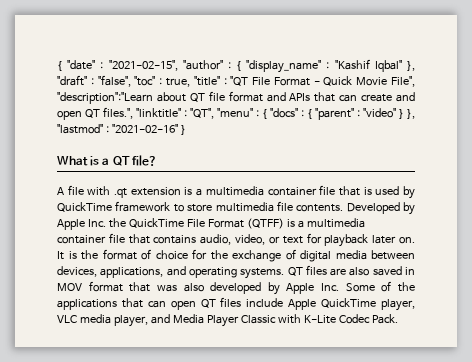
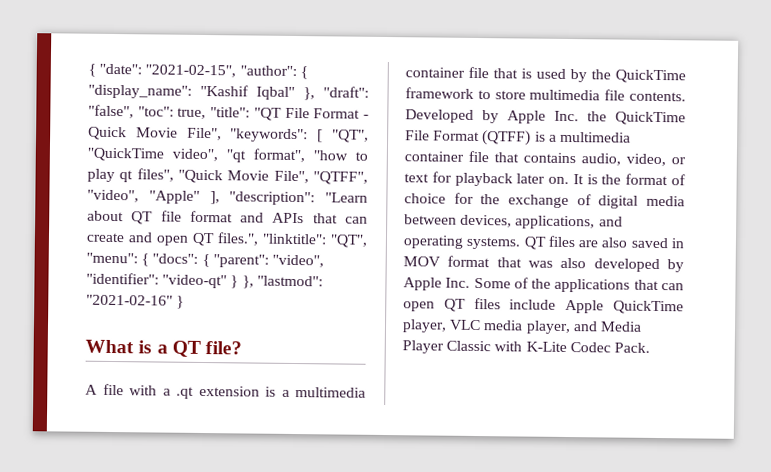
- { "date" : "2021-02-15", "author" : { "display_name" : "Kashif Iqbal" }, "draft" : "false", "toc" : true, "title" : "QT File Format - Quick Movie File", "description":"Learn about QT file format and APIs that can create and open QT files.", "linktitle" : "QT", "menu" : { "docs" : { "parent" : "video" } }, "lastmod" : "2021-02-16" }
+ { "date": "2021-02-15", "author": { "display_name": "Kashif Iqbal" }, "draft": "false", "toc": true, "title": "QT File Format - Quick Movie File", "keywords": [ "QT", "QuickTime video", "qt format", "how to play qt files", "Quick Movie File", "QTFF", "video", "Apple" ], "description": "Learn about QT file format and APIs that can create and open QT files.", "linktitle": "QT", "menu": { "docs": { "parent": "video", "identifier": "video-qt" } }, "lastmod": "2021-02-16" }
- A file with .qt extension is a multimedia container file that is used by QuickTime framework to store multimedia file contents.
+ A file with a .qt extension is a multimedia container file that is used by the QuickTime framework to store multimedia file contents.

